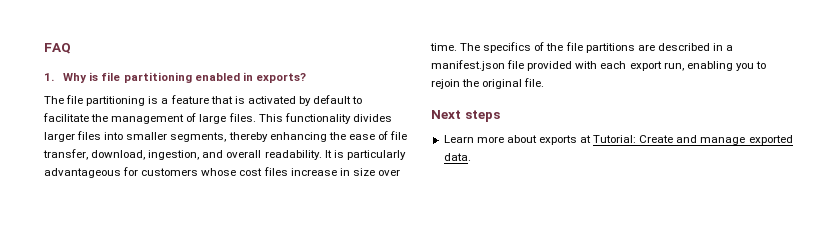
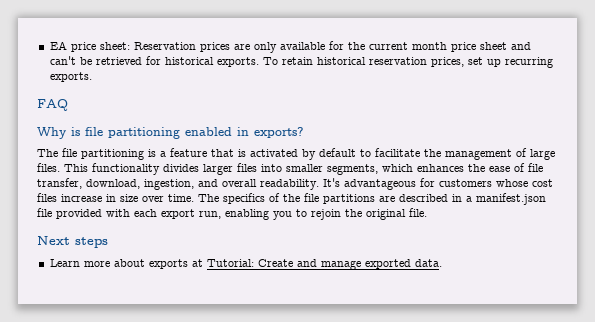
+ EA price sheet: Reservation prices are only available for the current month price sheet and can't be retrieved for historical exports. To retain historical reservation prices, set up recurring exports.
- 1. Why is file partitioning enabled in exports?
+ Why is file partitioning enabled in exports?
- This functionality divides larger files into smaller segments, thereby enhancing the ease of file transfer, download, ingestion, and overall readability.
+ This functionality divides larger files into smaller segments, which enhances the ease of file transfer, download, ingestion, and overall readability.
- It is particularly advantageous for customers whose cost files increase in size over time.
+ It's advantageous for customers whose cost files increase in size over time.

